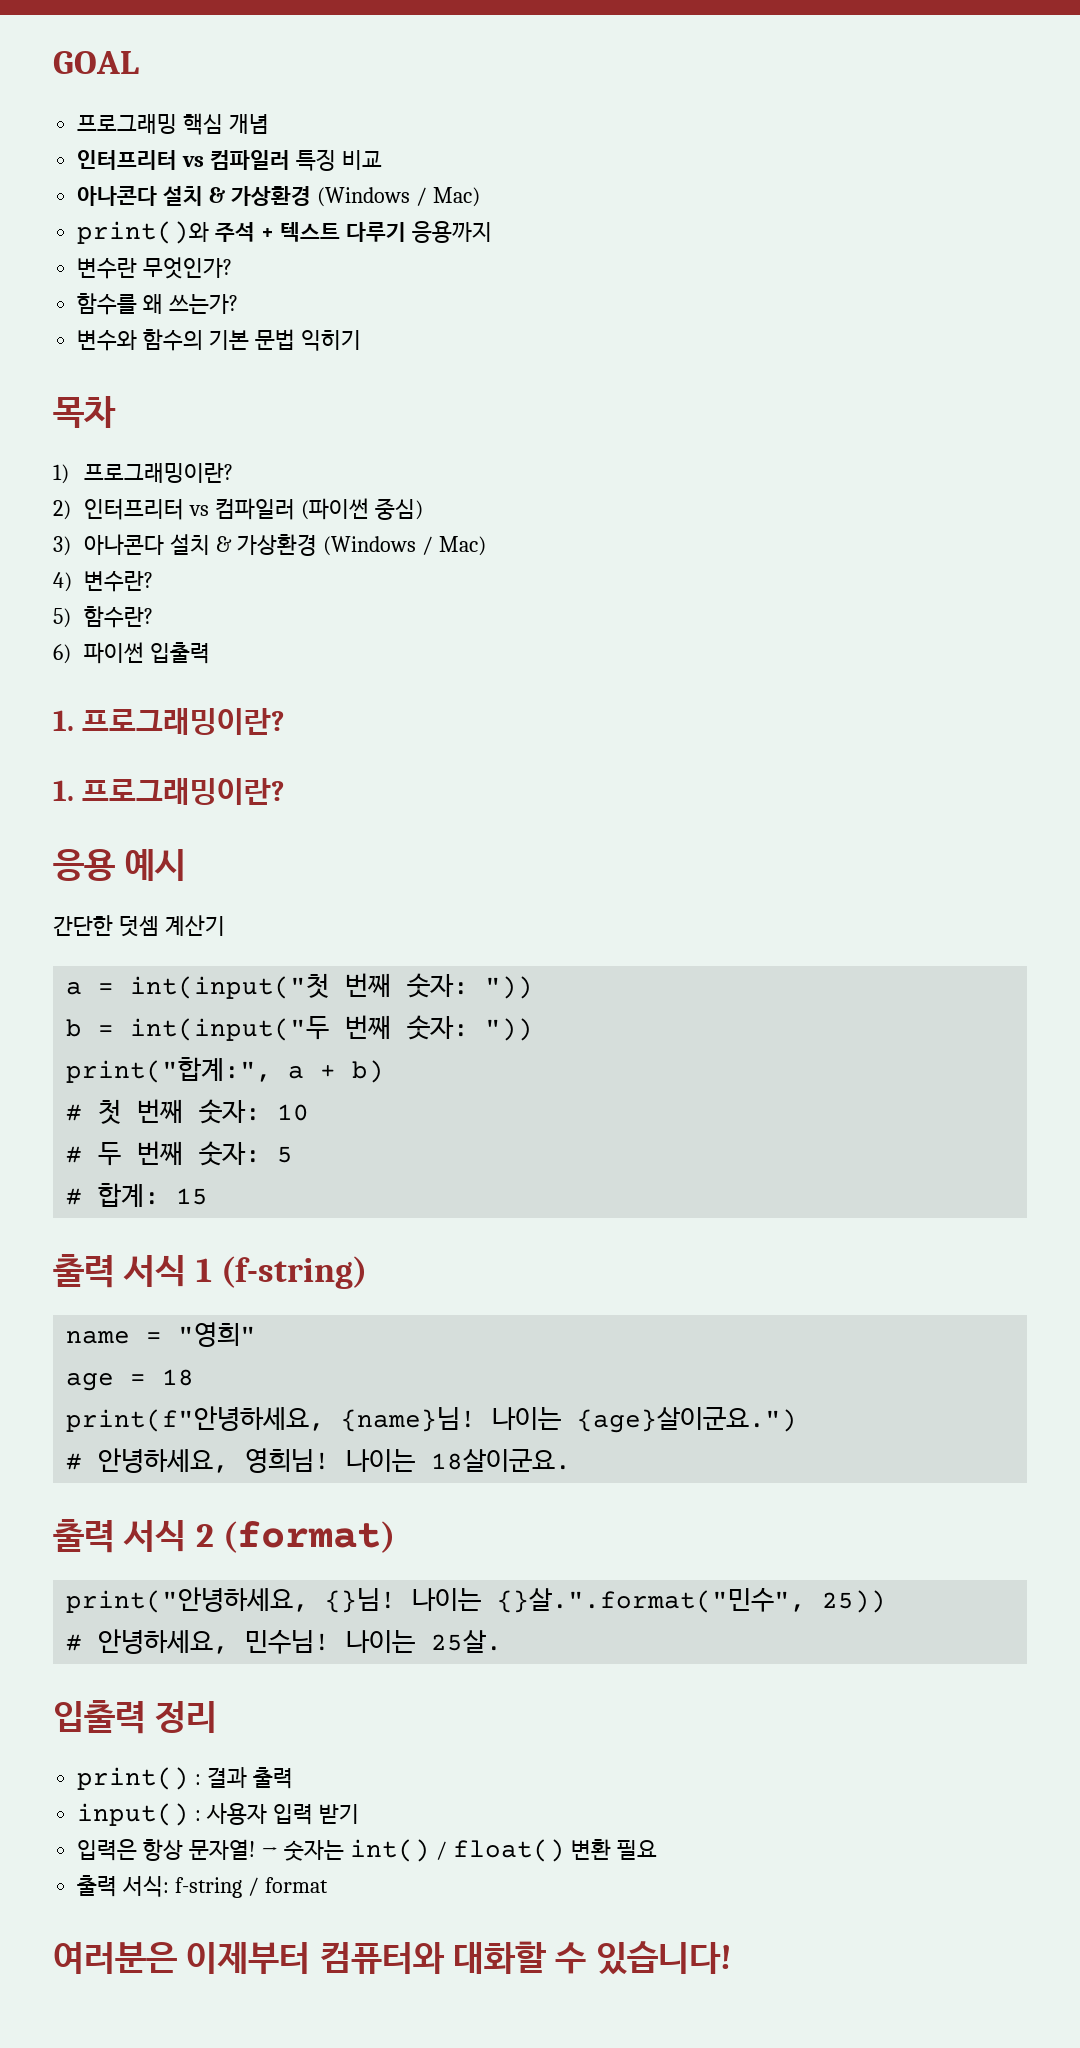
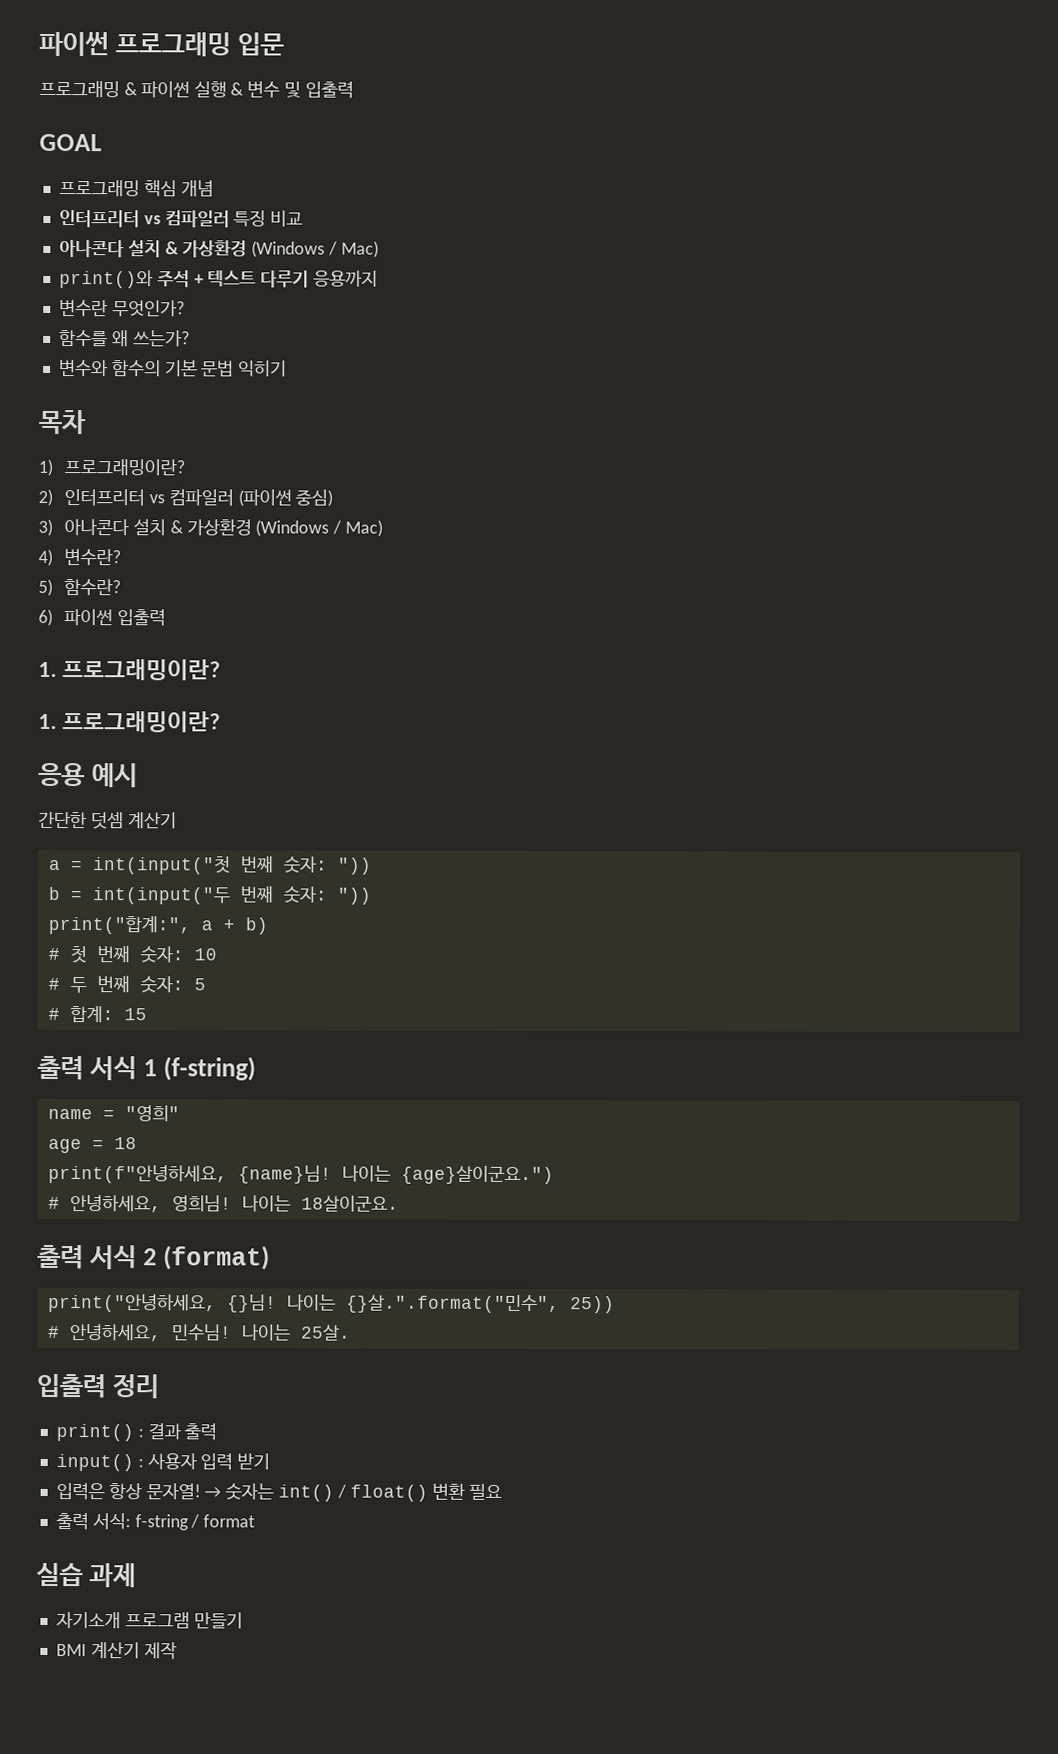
+ 파이썬 프로그래밍 입문
+ 프로그래밍 & 파이썬 실행 & 변수 및 입출력
- 여러분은 이제부터 컴퓨터와 대화할 수 있습니다!
+ 실습 과제
+ 자기소개 프로그램 만들기
+ BMI 계산기 제작

